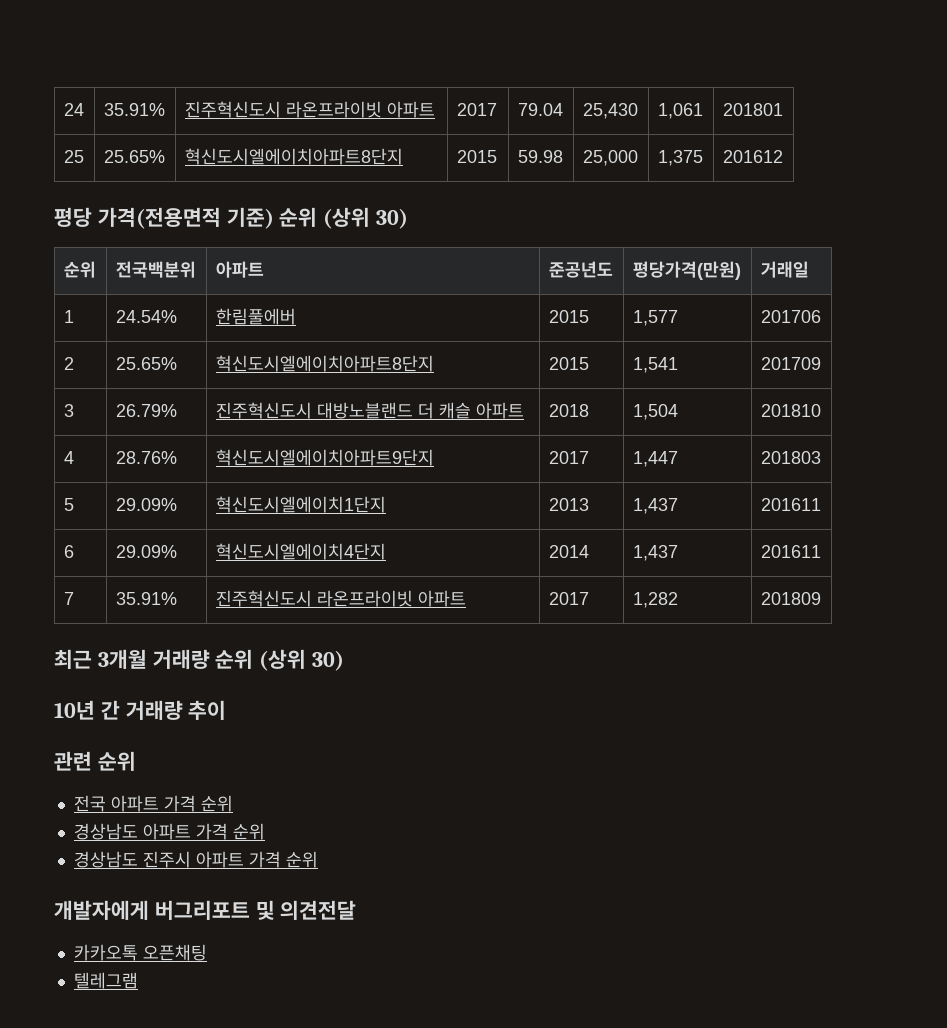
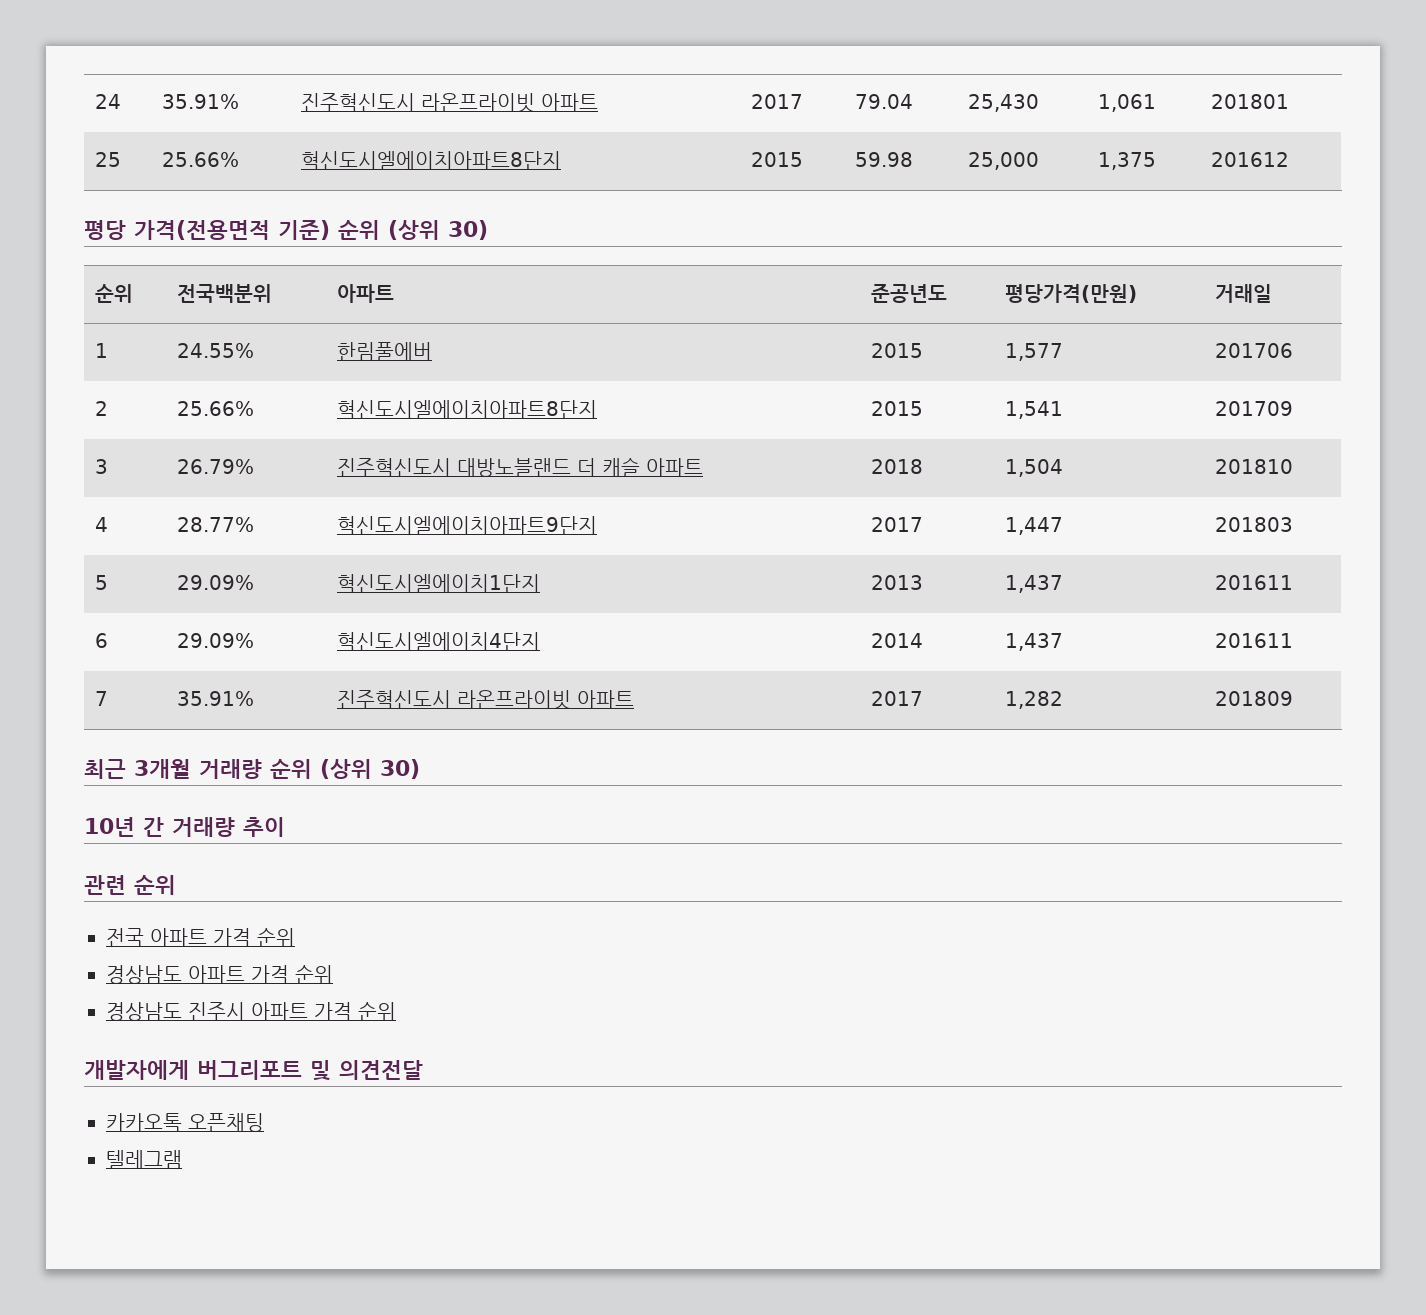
- 25 | 25.65% | 혁신도시엘에이치아파트8단지 | 2015 | 59.98 | 25,000 | 1,375 | 201612
+ 25 | 25.66% | 혁신도시엘에이치아파트8단지 | 2015 | 59.98 | 25,000 | 1,375 | 201612
- 1 | 24.54% | 한림풀에버 | 2015 | 1,577 | 201706
+ 1 | 24.55% | 한림풀에버 | 2015 | 1,577 | 201706
- 2 | 25.65% | 혁신도시엘에이치아파트8단지 | 2015 | 1,541 | 201709
+ 2 | 25.66% | 혁신도시엘에이치아파트8단지 | 2015 | 1,541 | 201709
- 4 | 28.76% | 혁신도시엘에이치아파트9단지 | 2017 | 1,447 | 201803
+ 4 | 28.77% | 혁신도시엘에이치아파트9단지 | 2017 | 1,447 | 201803

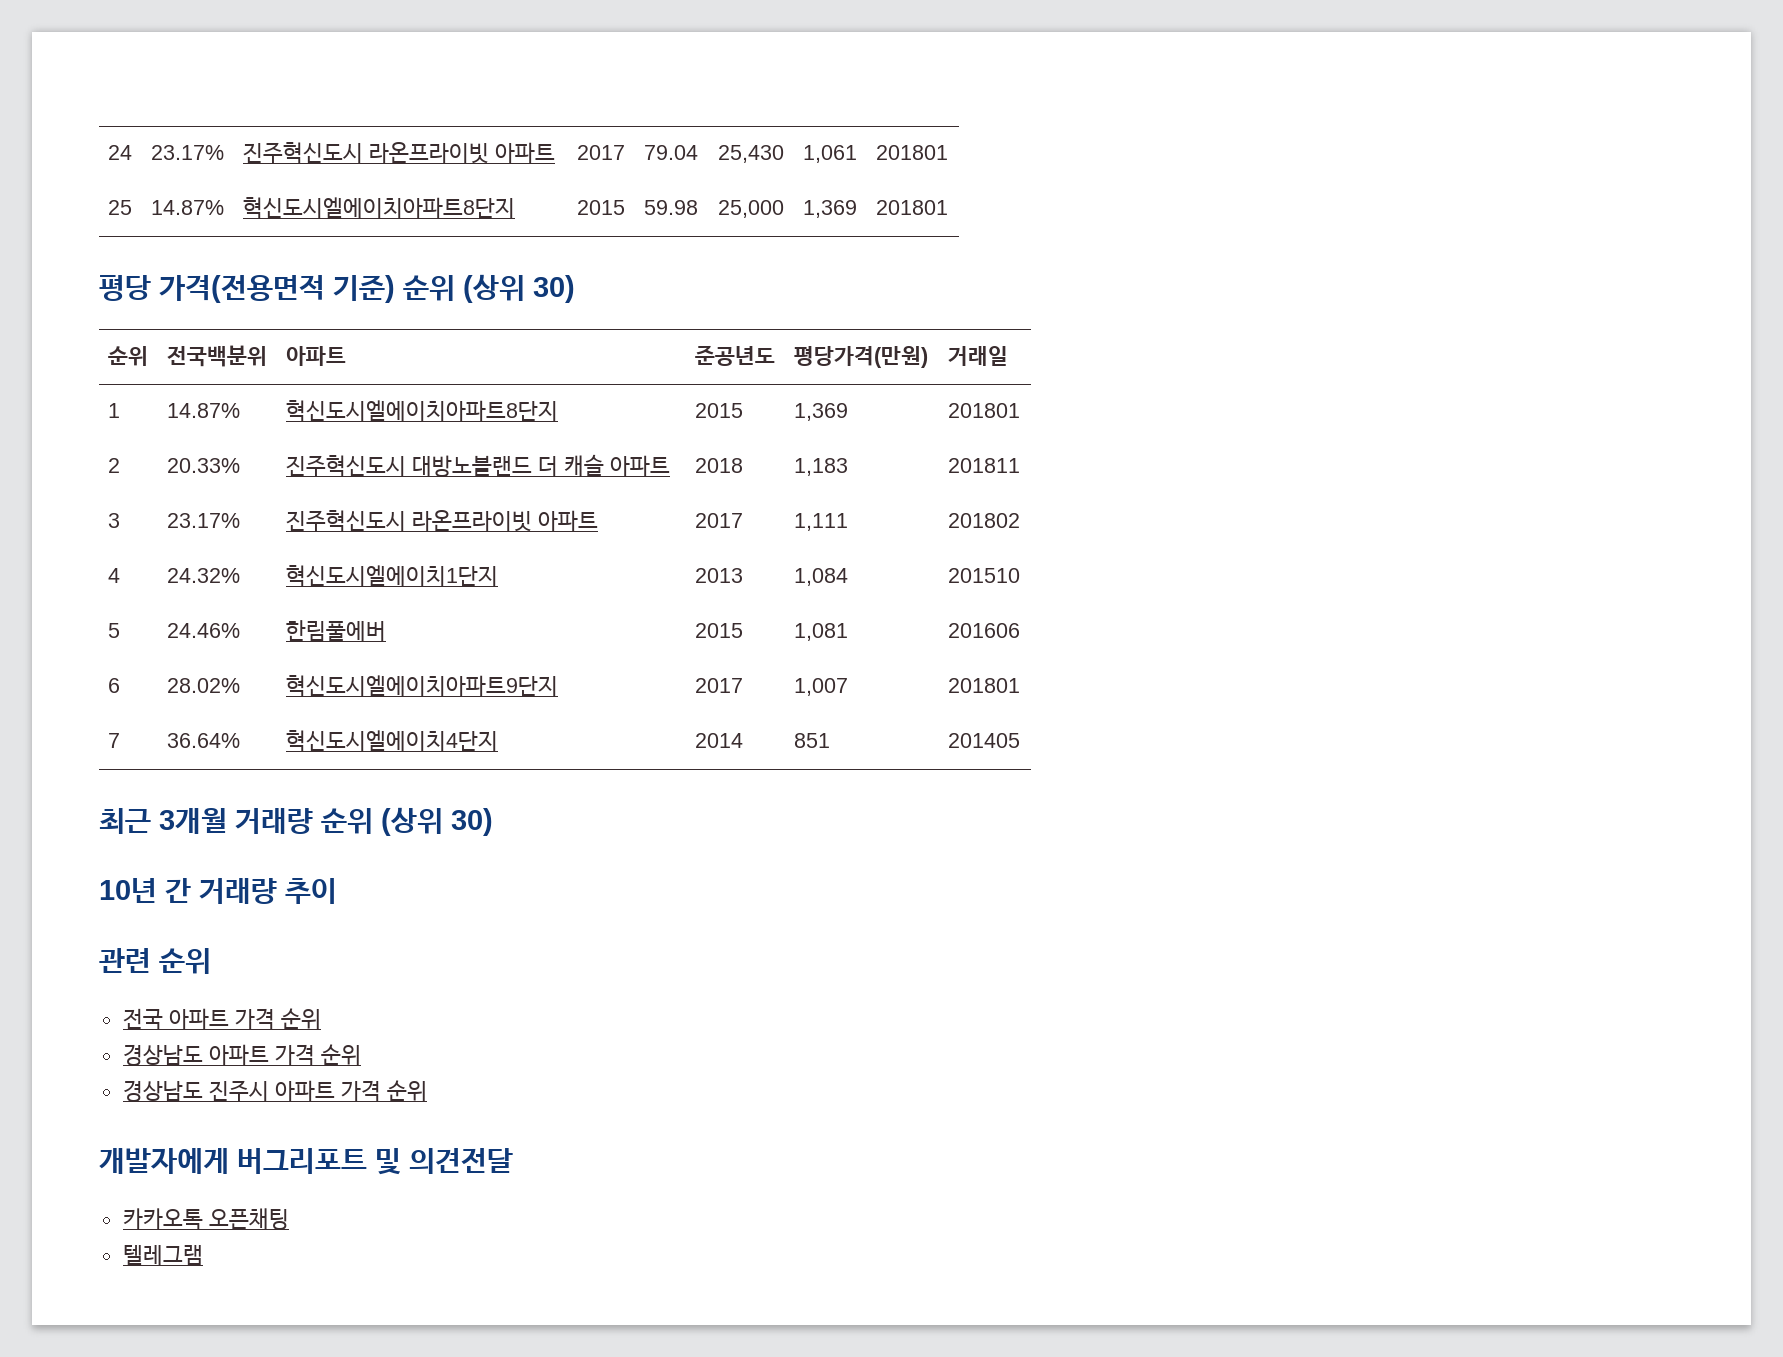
- 24 | 35.91% | 진주혁신도시 라온프라이빗 아파트 | 2017 | 79.04 | 25,430 | 1,061 | 201801
+ 24 | 23.17% | 진주혁신도시 라온프라이빗 아파트 | 2017 | 79.04 | 25,430 | 1,061 | 201801
- 25 | 25.66% | 혁신도시엘에이치아파트8단지 | 2015 | 59.98 | 25,000 | 1,375 | 201612
+ 25 | 14.87% | 혁신도시엘에이치아파트8단지 | 2015 | 59.98 | 25,000 | 1,369 | 201801
- 1 | 24.55% | 한림풀에버 | 2015 | 1,577 | 201706
- 2 | 25.66% | 혁신도시엘에이치아파트8단지 | 2015 | 1,541 | 201709
- 3 | 26.79% | 진주혁신도시 대방노블랜드 더 캐슬 아파트 | 2018 | 1,504 | 201810
- 4 | 28.77% | 혁신도시엘에이치아파트9단지 | 2017 | 1,447 | 201803
- 5 | 29.09% | 혁신도시엘에이치1단지 | 2013 | 1,437 | 201611
- 6 | 29.09% | 혁신도시엘에이치4단지 | 2014 | 1,437 | 201611
- 7 | 35.91% | 진주혁신도시 라온프라이빗 아파트 | 2017 | 1,282 | 201809
+ 1 | 14.87% | 혁신도시엘에이치아파트8단지 | 2015 | 1,369 | 201801
+ 2 | 20.33% | 진주혁신도시 대방노블랜드 더 캐슬 아파트 | 2018 | 1,183 | 201811
+ 3 | 23.17% | 진주혁신도시 라온프라이빗 아파트 | 2017 | 1,111 | 201802
+ 4 | 24.32% | 혁신도시엘에이치1단지 | 2013 | 1,084 | 201510
+ 5 | 24.46% | 한림풀에버 | 2015 | 1,081 | 201606
+ 6 | 28.02% | 혁신도시엘에이치아파트9단지 | 2017 | 1,007 | 201801
+ 7 | 36.64% | 혁신도시엘에이치4단지 | 2014 | 851 | 201405

